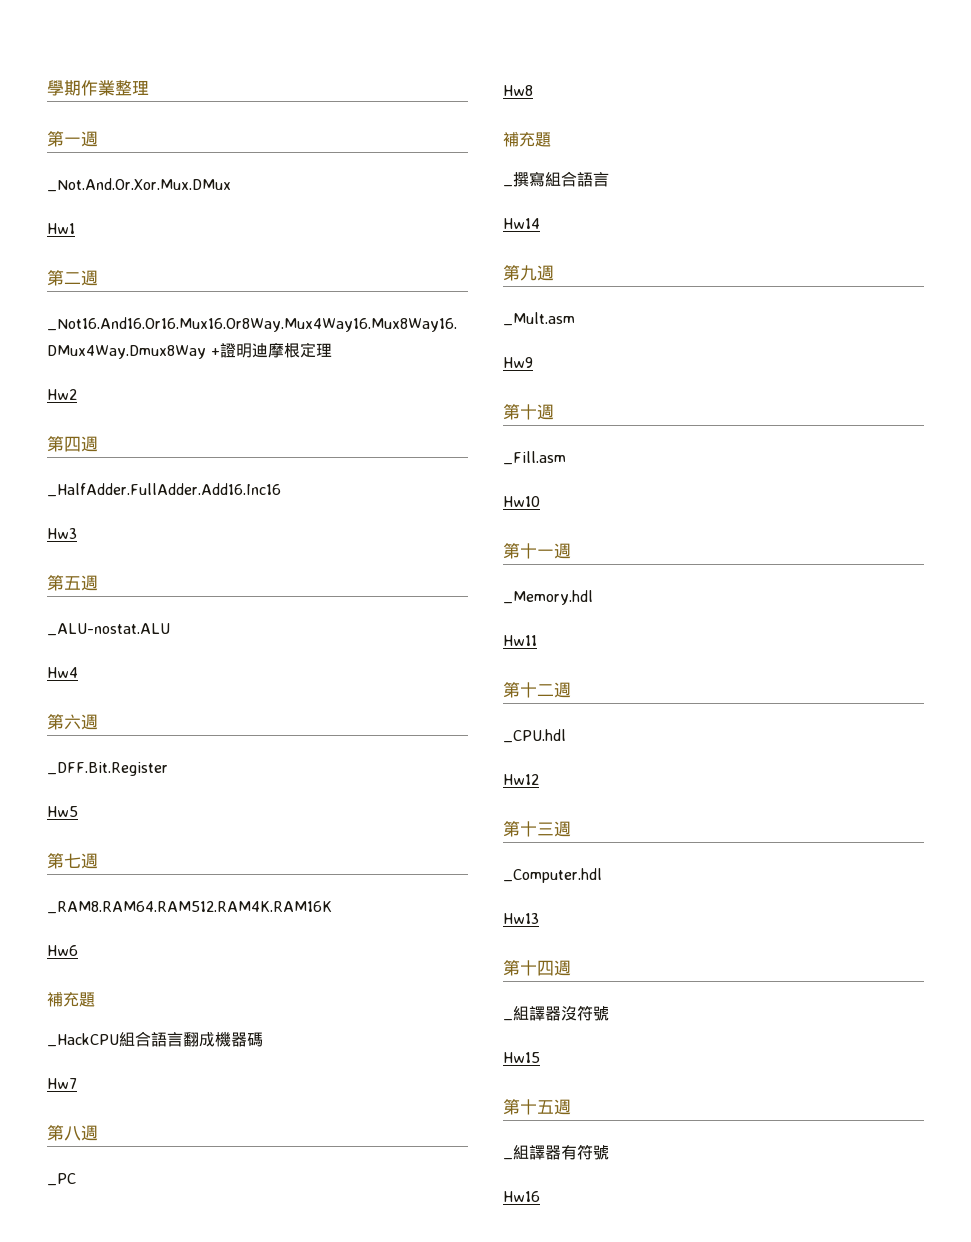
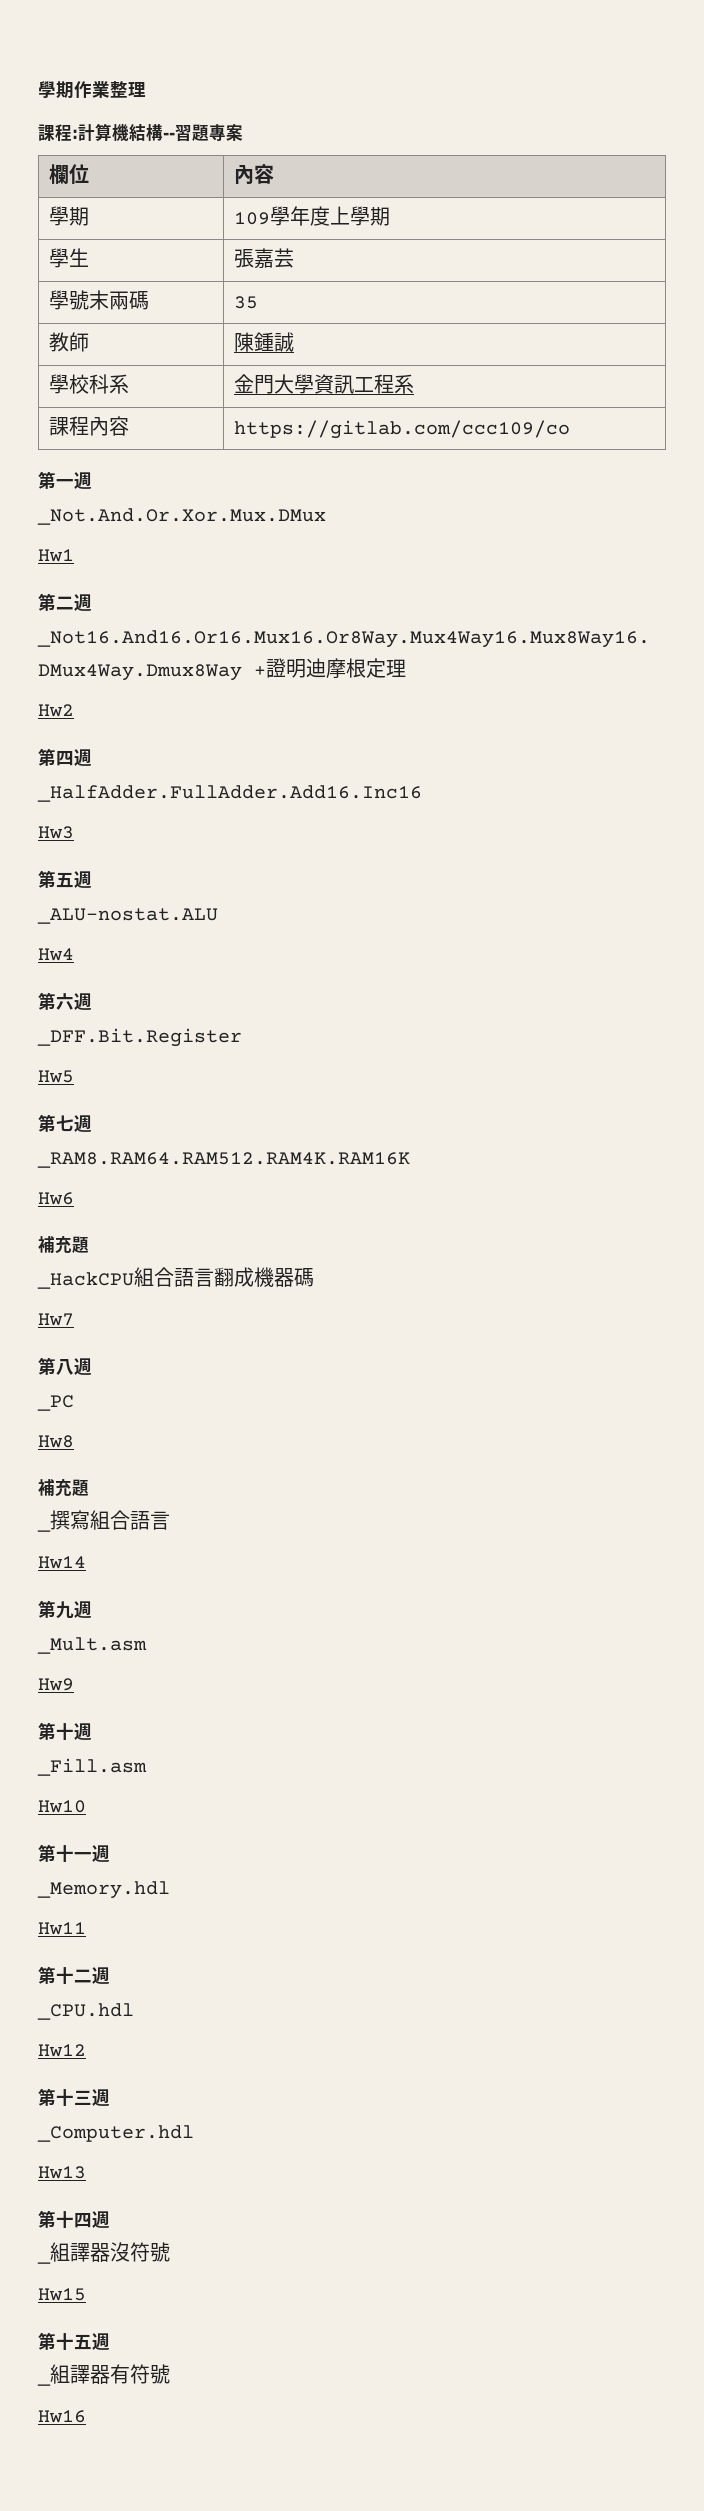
+ 課程:計算機結構--習題專案
+ 欄位 | 內容
+ 學期 | 109學年度上學期
+ 學生 | 張嘉芸
+ 學號末兩碼 | 35
+ 教師 | 陳鍾誠
+ 學校科系 | 金門大學資訊工程系
+ 課程內容 | https://gitlab.com/ccc109/co

